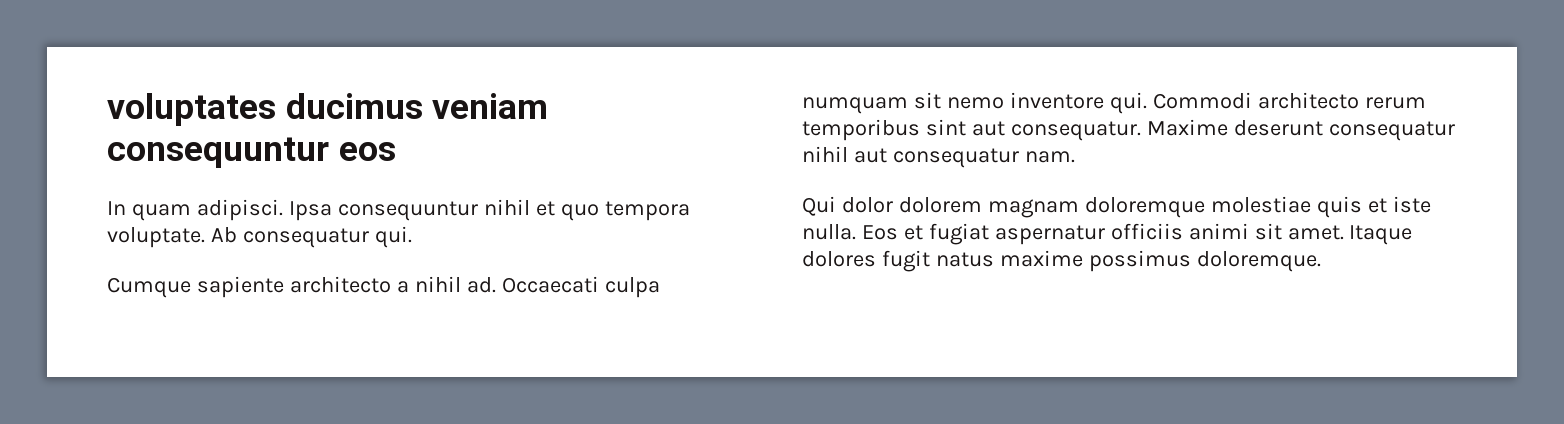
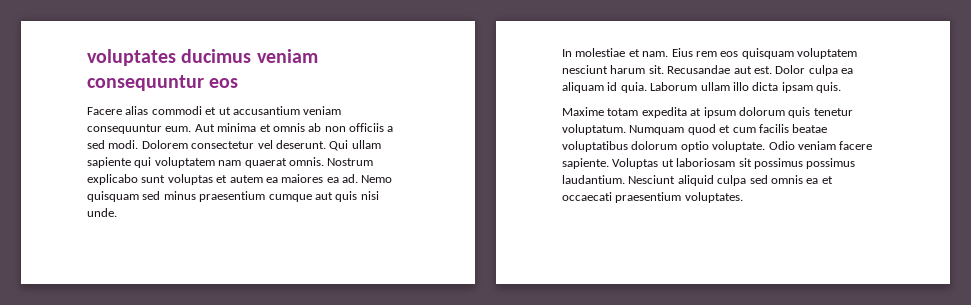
- In quam adipisci. Ipsa consequuntur nihil et quo tempora voluptate. Ab consequatur qui.
- Cumque sapiente architecto a nihil ad. Occaecati culpa numquam sit nemo inventore qui. Commodi architecto rerum temporibus sint aut consequatur. Maxime deserunt consequatur nihil aut consequatur nam.
- Qui dolor dolorem magnam doloremque molestiae quis et iste nulla. Eos et fugiat aspernatur officiis animi sit amet. Itaque dolores fugit natus maxime possimus doloremque.
+ Facere alias commodi et ut accusantium veniam consequuntur eum. Aut minima et omnis ab non officiis a sed modi. Dolorem consectetur vel deserunt. Qui ullam sapiente qui voluptatem nam quaerat omnis. Nostrum explicabo sunt voluptas et autem ea maiores ea ad. Nemo quisquam sed minus praesentium cumque aut quis nisi unde.
+ In molestiae et nam. Eius rem eos quisquam voluptatem nesciunt harum sit. Recusandae aut est. Dolor culpa ea aliquam id quia. Laborum ullam illo dicta ipsam quis.
+ Maxime totam expedita at ipsum dolorum quis tenetur voluptatum. Numquam quod et cum facilis beatae voluptatibus dolorum optio voluptate. Odio veniam facere sapiente. Voluptas ut laboriosam sit possimus possimus laudantium. Nesciunt aliquid culpa sed omnis ea et occaecati praesentium voluptates.

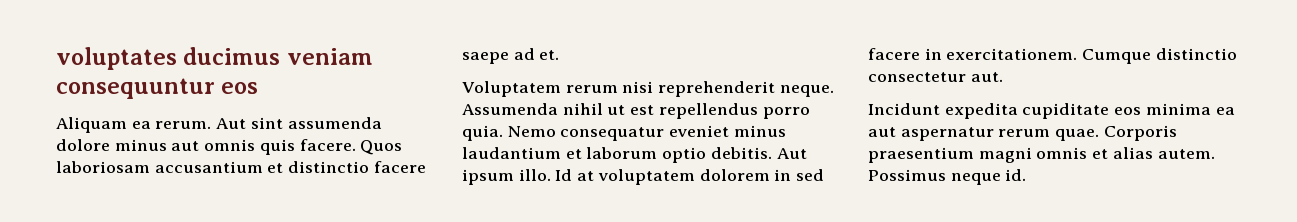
- Facere alias commodi et ut accusantium veniam consequuntur eum. Aut minima et omnis ab non officiis a sed modi. Dolorem consectetur vel deserunt. Qui ullam sapiente qui voluptatem nam quaerat omnis. Nostrum explicabo sunt voluptas et autem ea maiores ea ad. Nemo quisquam sed minus praesentium cumque aut quis nisi unde.
- In molestiae et nam. Eius rem eos quisquam voluptatem nesciunt harum sit. Recusandae aut est. Dolor culpa ea aliquam id quia. Laborum ullam illo dicta ipsam quis.
- Maxime totam expedita at ipsum dolorum quis tenetur voluptatum. Numquam quod et cum facilis beatae voluptatibus dolorum optio voluptate. Odio veniam facere sapiente. Voluptas ut laboriosam sit possimus possimus laudantium. Nesciunt aliquid culpa sed omnis ea et occaecati praesentium voluptates.
+ Aliquam ea rerum. Aut sint assumenda dolore minus aut omnis quis facere. Quos laboriosam accusantium et distinctio facere saepe ad et.
+ Voluptatem rerum nisi reprehenderit neque. Assumenda nihil ut est repellendus porro quia. Nemo consequatur eveniet minus laudantium et laborum optio debitis. Aut ipsum illo. Id at voluptatem dolorem in sed facere in exercitationem. Cumque distinctio consectetur aut.
+ Incidunt expedita cupiditate eos minima ea aut aspernatur rerum quae. Corporis praesentium magni omnis et alias autem. Possimus neque id.

